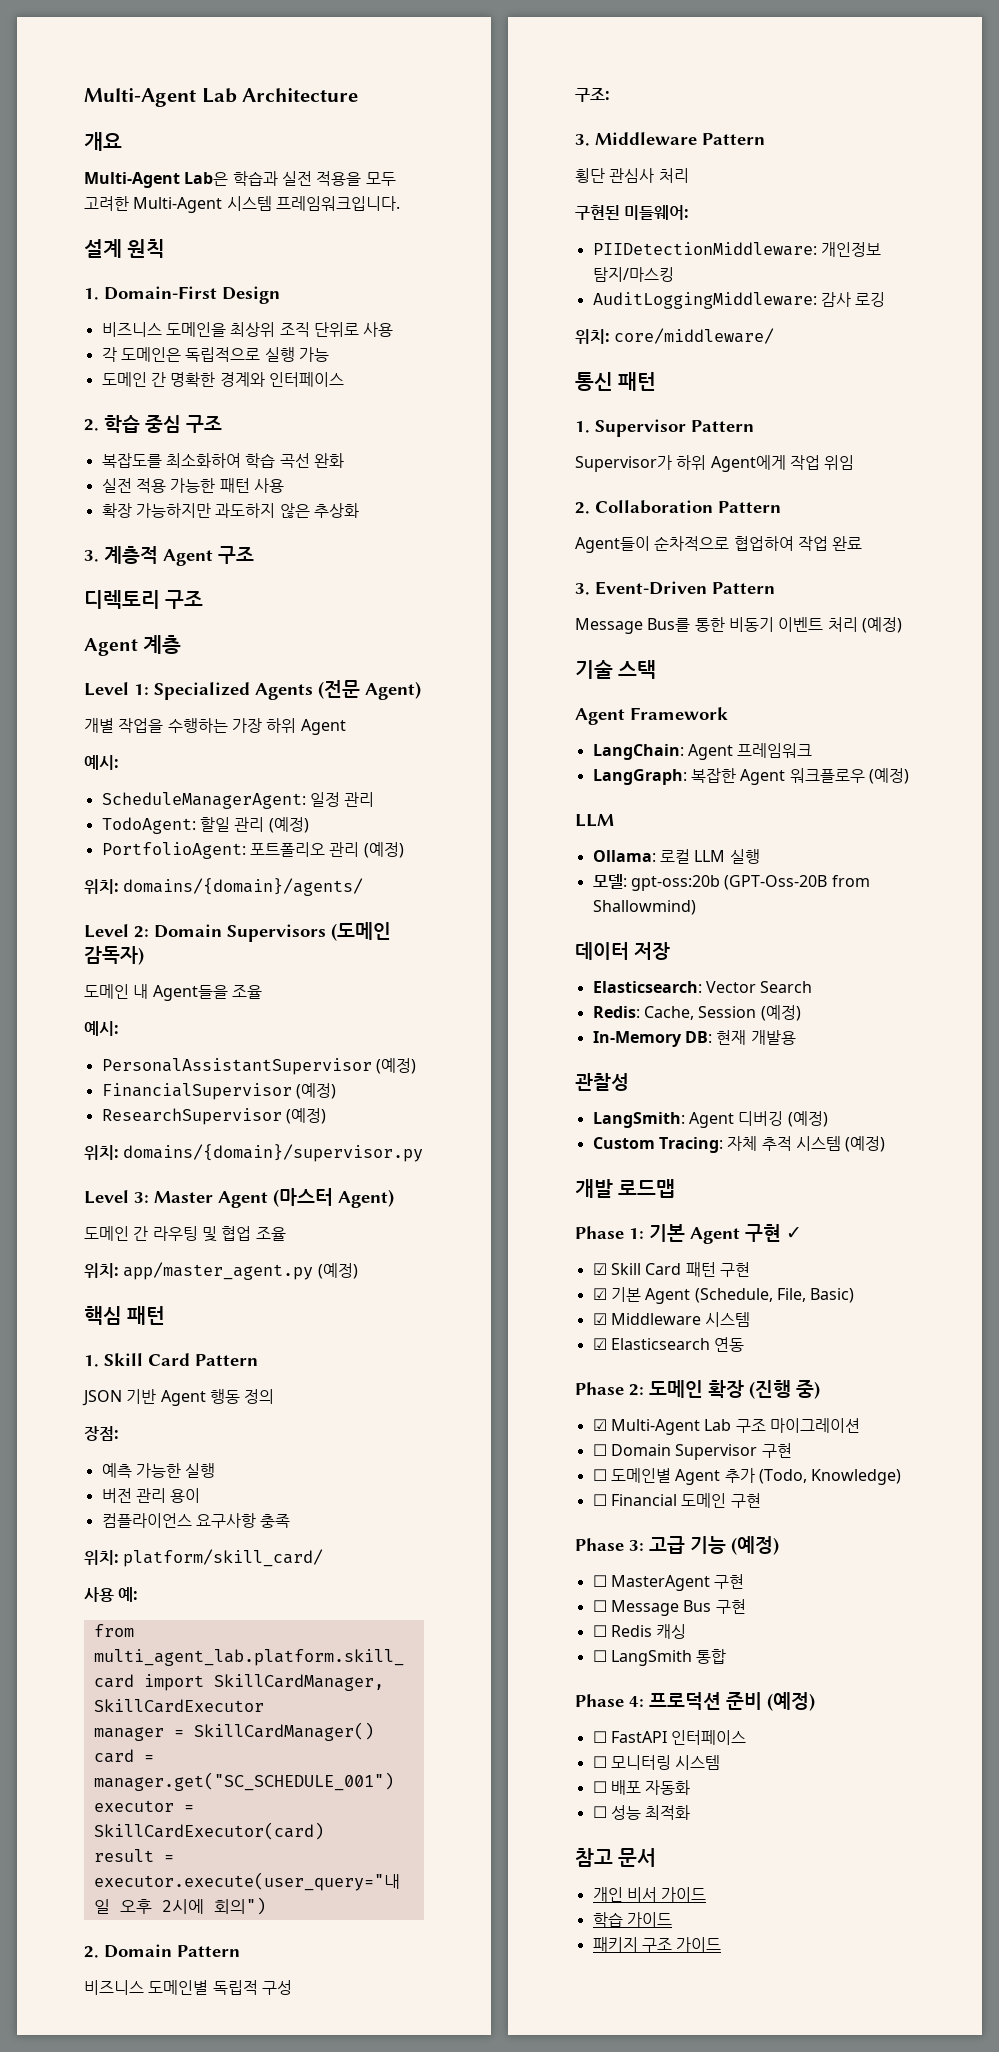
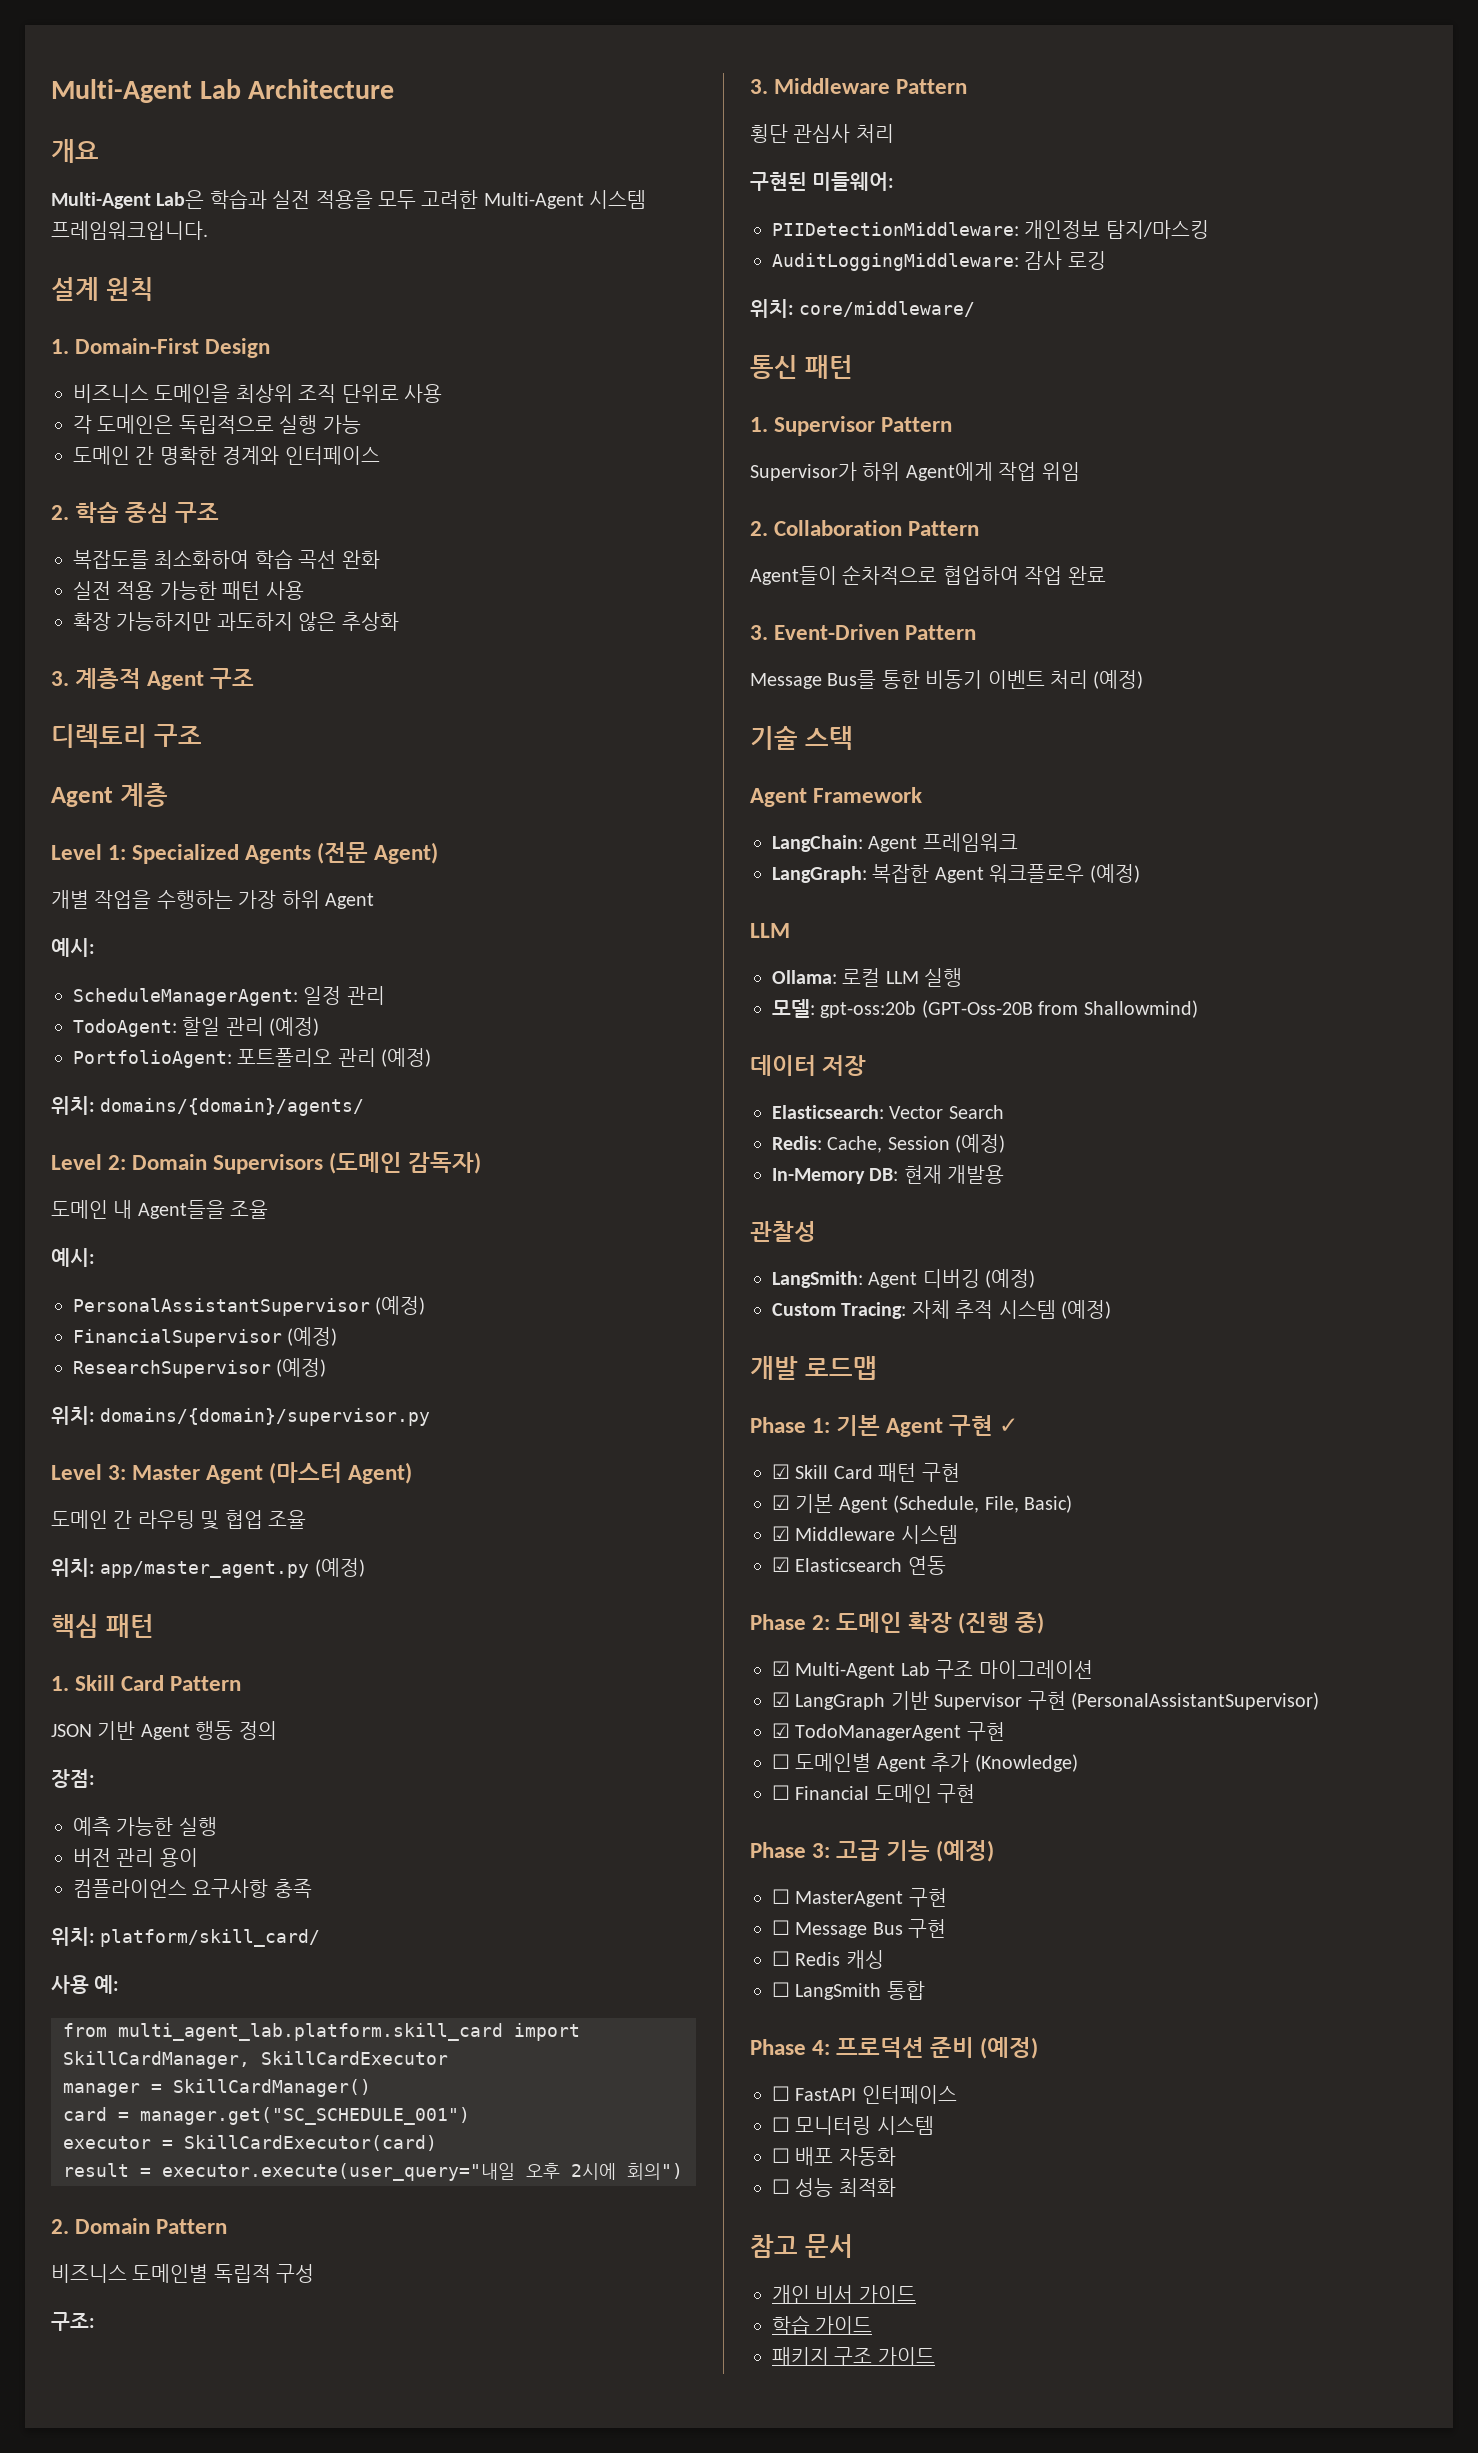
- ☐ Domain Supervisor 구현
+ ☑ LangGraph 기반 Supervisor 구현 (PersonalAssistantSupervisor)
+ ☑ TodoManagerAgent 구현
- ☐ 도메인별 Agent 추가 (Todo, Knowledge)
+ ☐ 도메인별 Agent 추가 (Knowledge)

